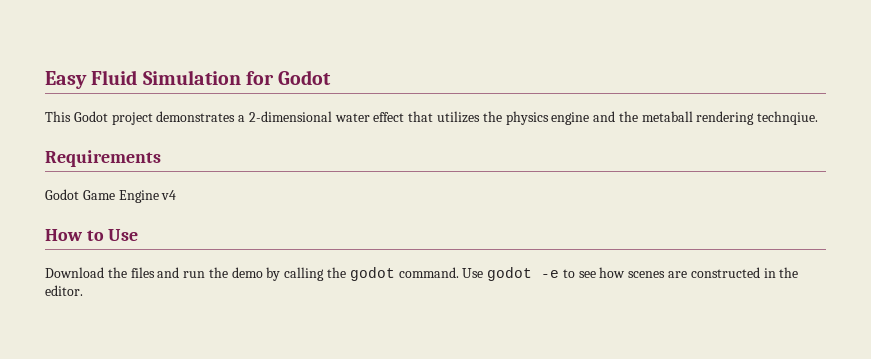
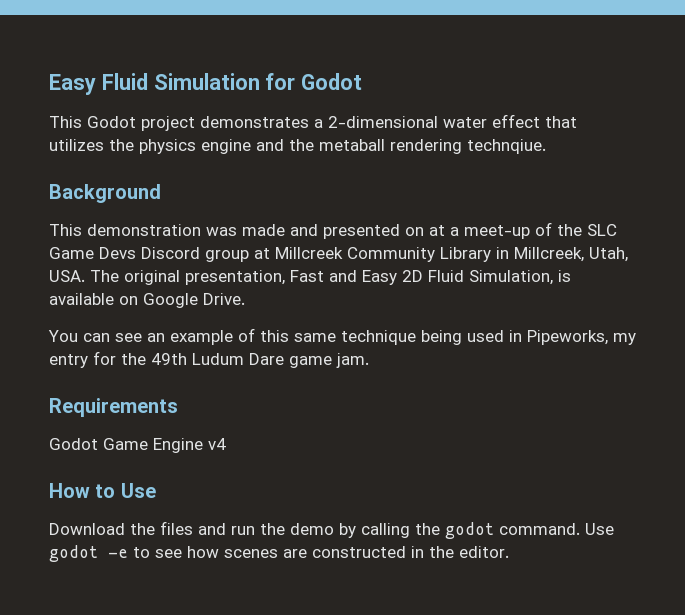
+ Background
+ This demonstration was made and presented on at a meet-up of the SLC Game Devs Discord group at Millcreek Community Library in Millcreek, Utah, USA. The original presentation, Fast and Easy 2D Fluid Simulation, is available on Google Drive.
+ You can see an example of this same technique being used in Pipeworks, my entry for the 49th Ludum Dare game jam.

